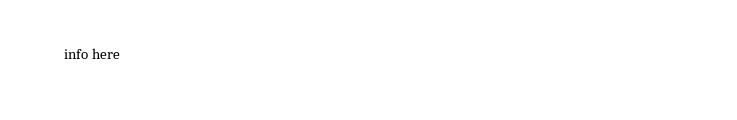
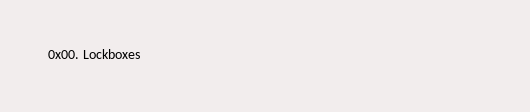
- info here
+ 0x00. Lockboxes

